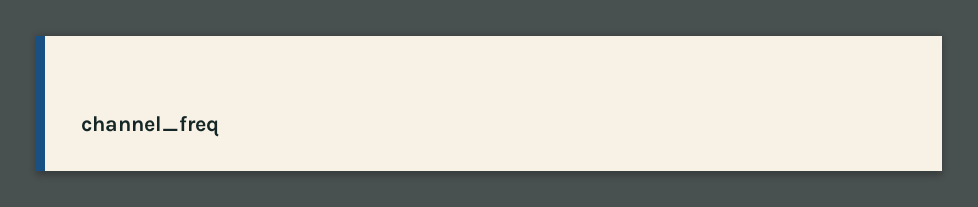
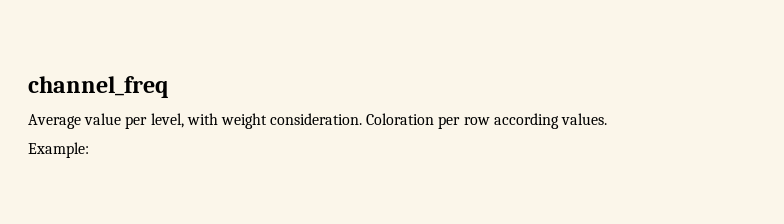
+ Average value per level, with weight consideration. Coloration per row according values.
+ Example:

